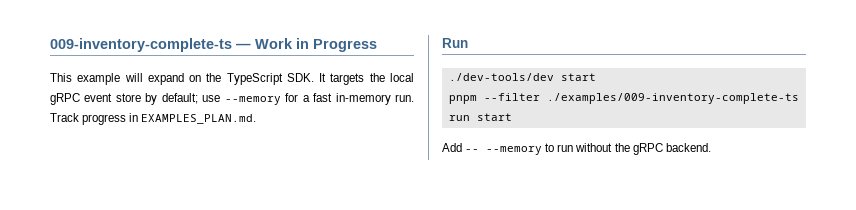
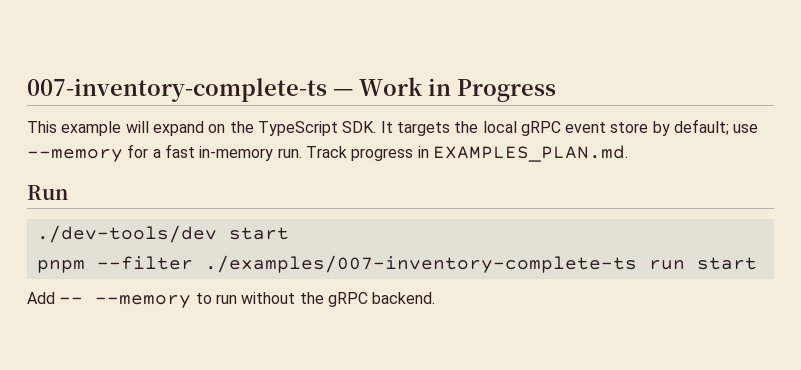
- 009-inventory-complete-ts — Work in Progress
+ 007-inventory-complete-ts — Work in Progress
- pnpm --filter ./examples/009-inventory-complete-ts run start
+ pnpm --filter ./examples/007-inventory-complete-ts run start

